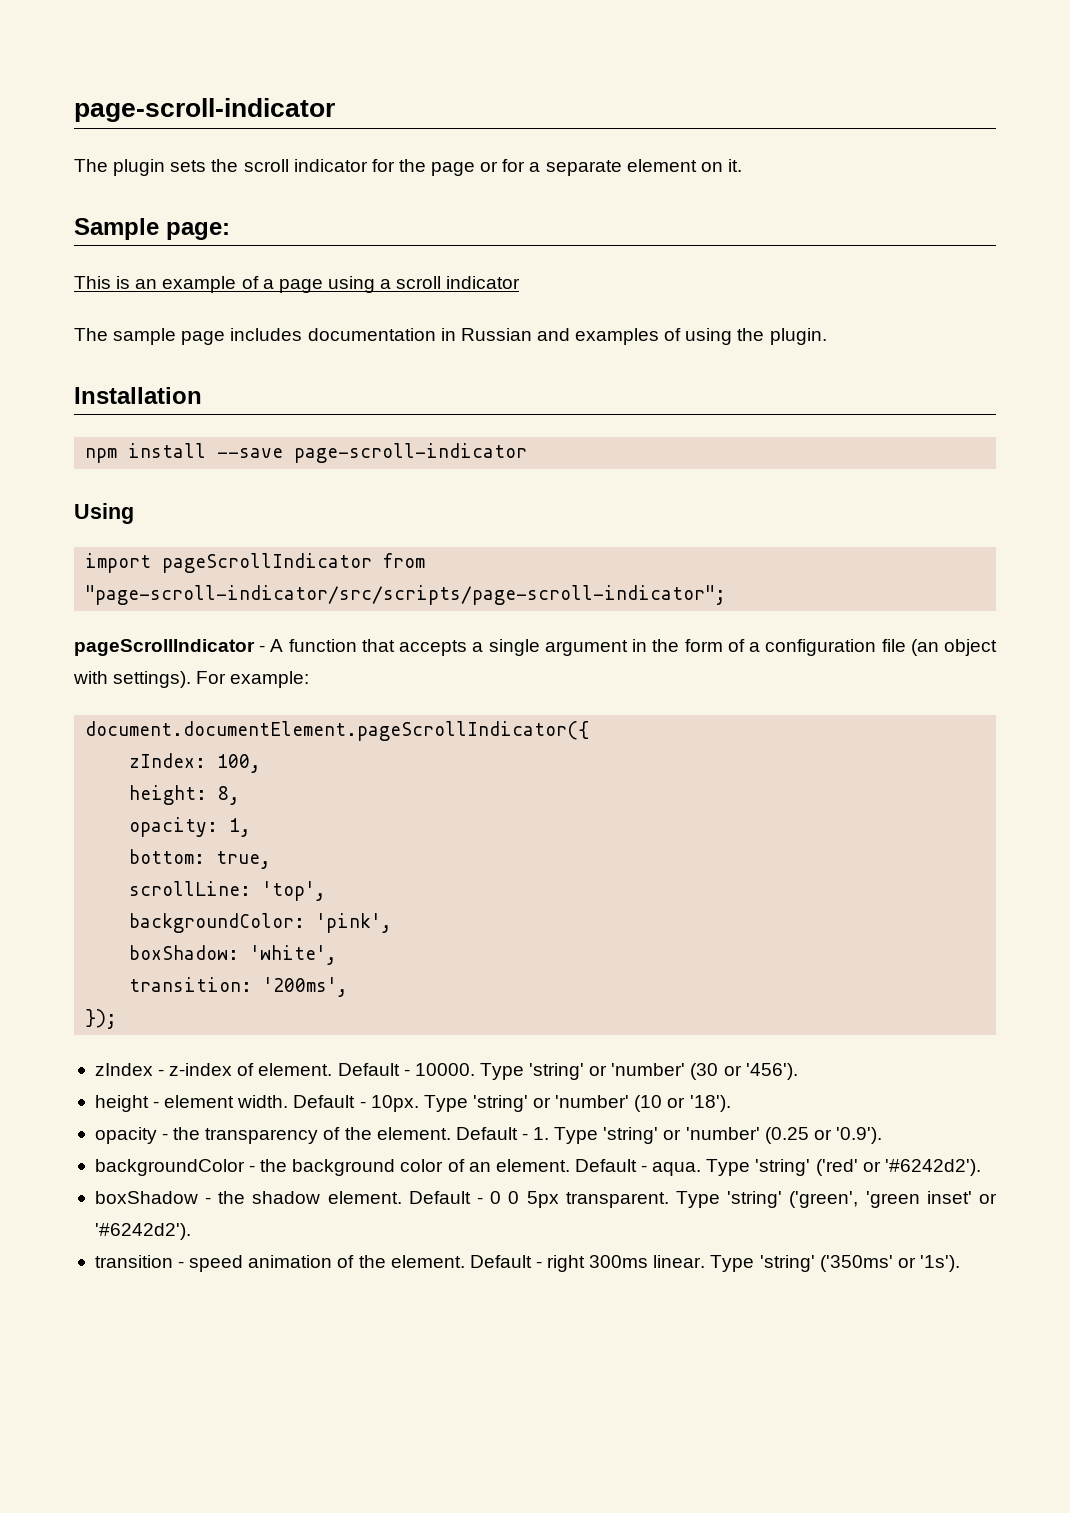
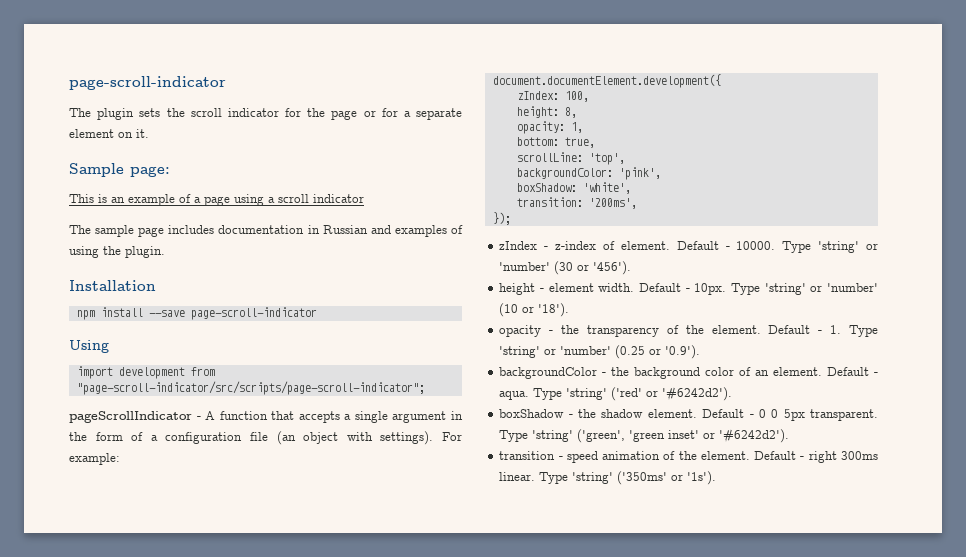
- import pageScrollIndicator from "page-scroll-indicator/src/scripts/page-scroll-indicator";
+ import development from "page-scroll-indicator/src/scripts/page-scroll-indicator";
- document.documentElement.pageScrollIndicator({
+ document.documentElement.development({

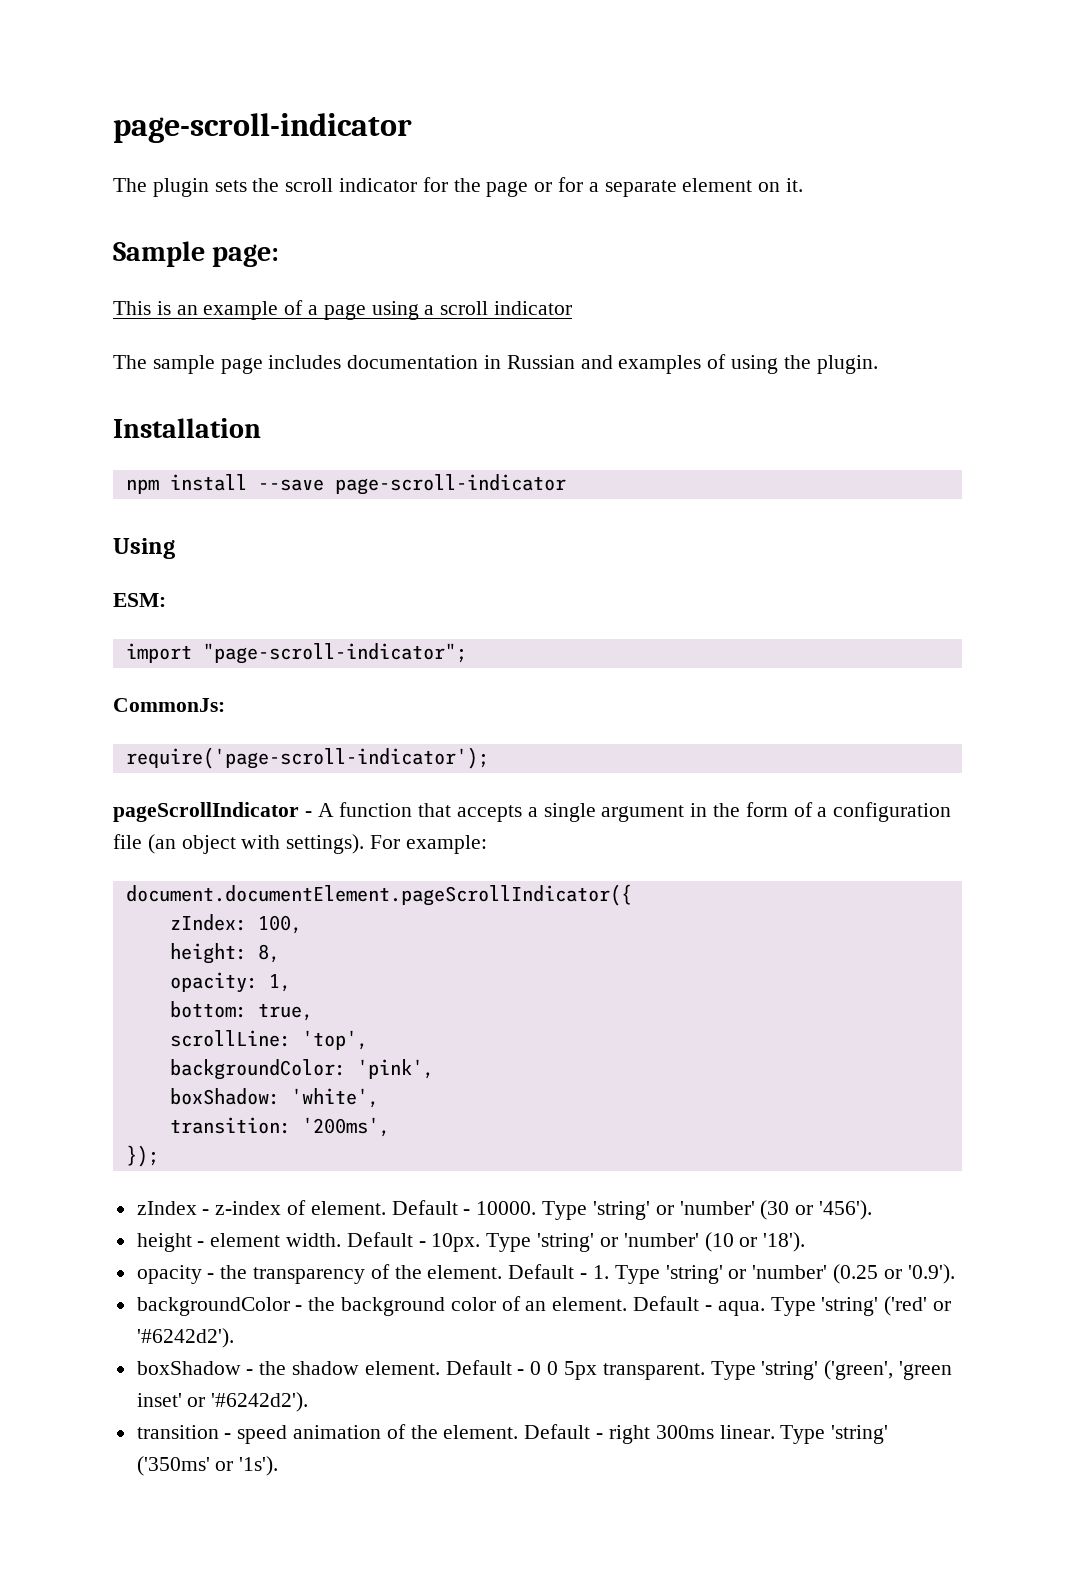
+ ESM:
- import development from "page-scroll-indicator/src/scripts/page-scroll-indicator";
+ import "page-scroll-indicator";
+ CommonJs:
+ require('page-scroll-indicator');
- document.documentElement.development({
+ document.documentElement.pageScrollIndicator({

